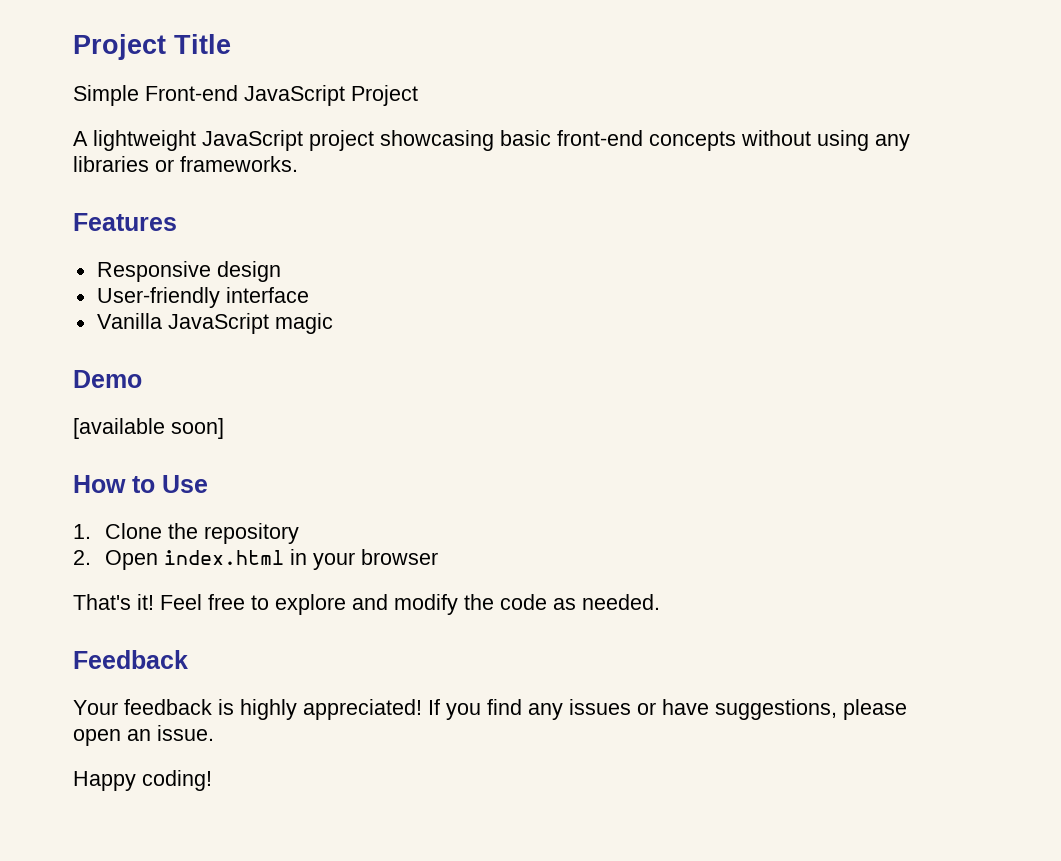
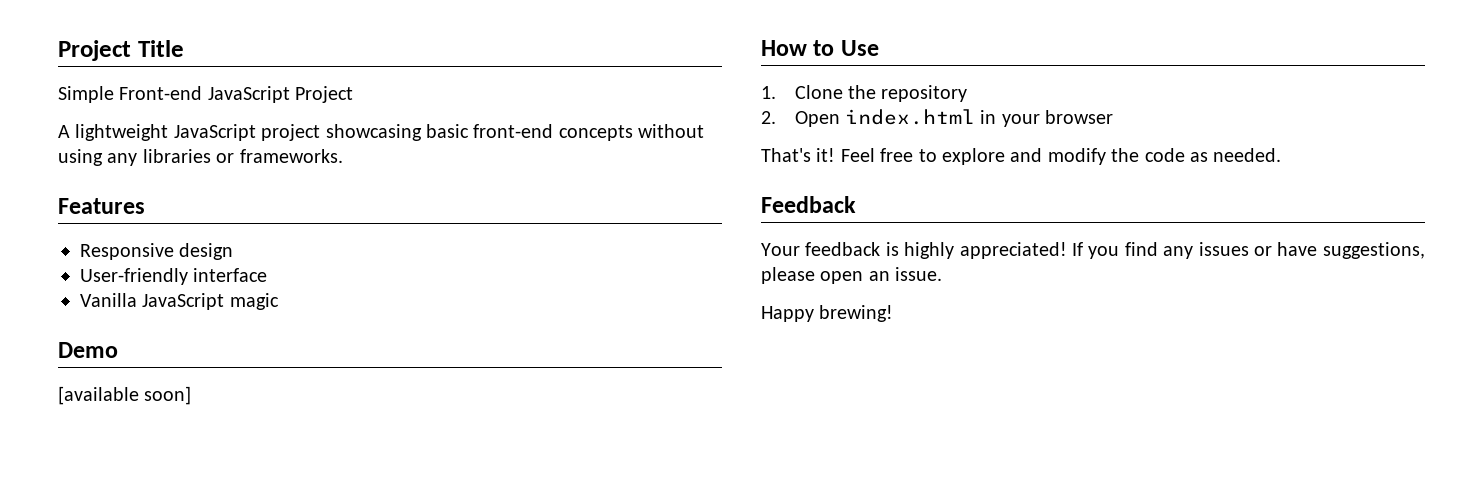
- Happy coding!
+ Happy brewing!

